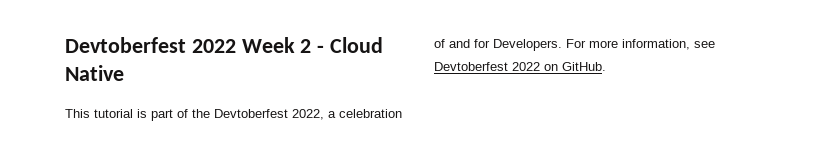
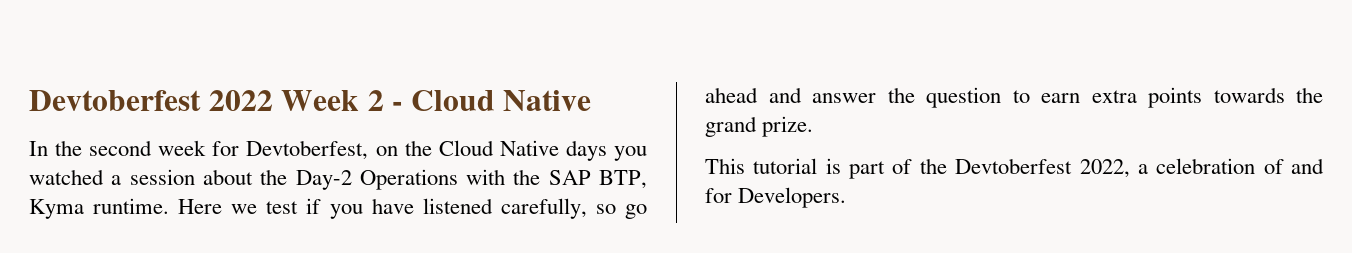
+ In the second week for Devtoberfest, on the Cloud Native days you watched a session about the Day-2 Operations with the SAP BTP, Kyma runtime. Here we test if you have listened carefully, so go ahead and answer the question to earn extra points towards the grand prize.
- For more information, see Devtoberfest 2022 on GitHub.

